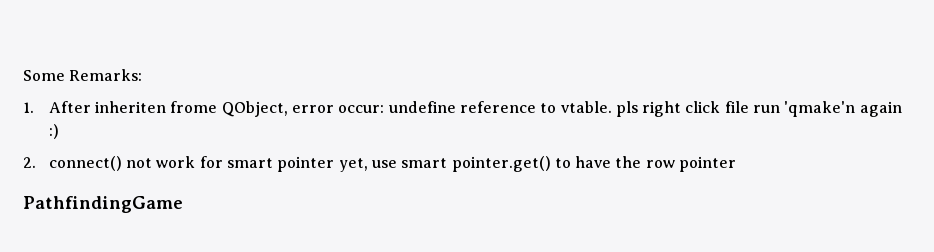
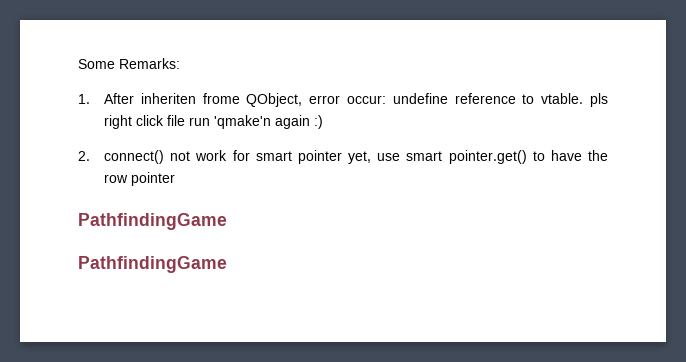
  2. connect() not work for smart pointer yet, use smart pointer.get() to have the row pointer
+ PathfindingGame

